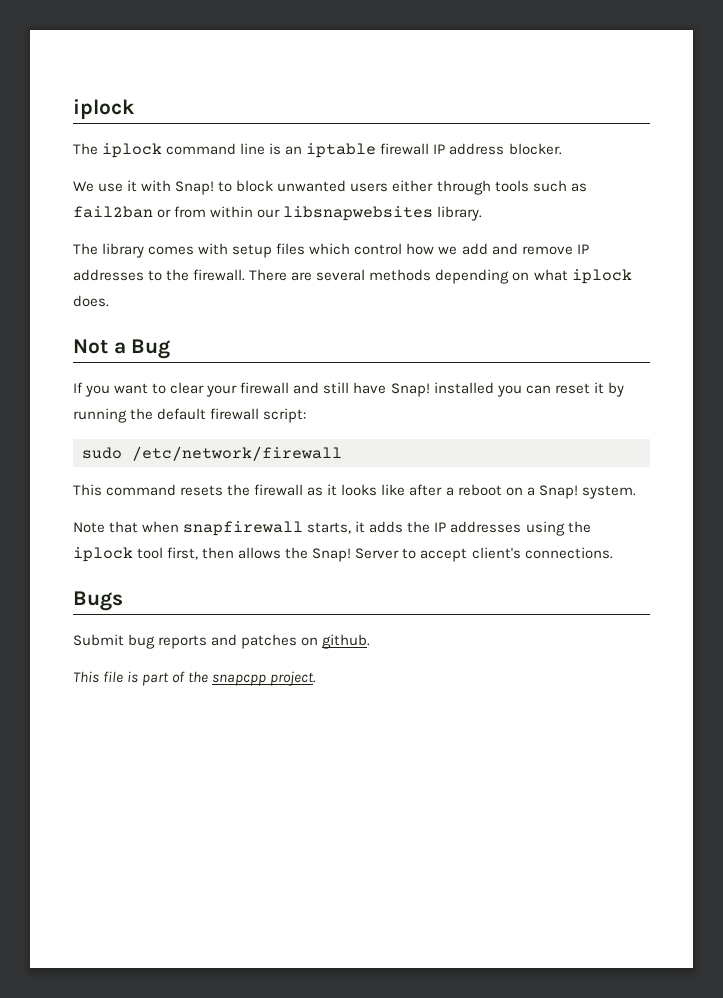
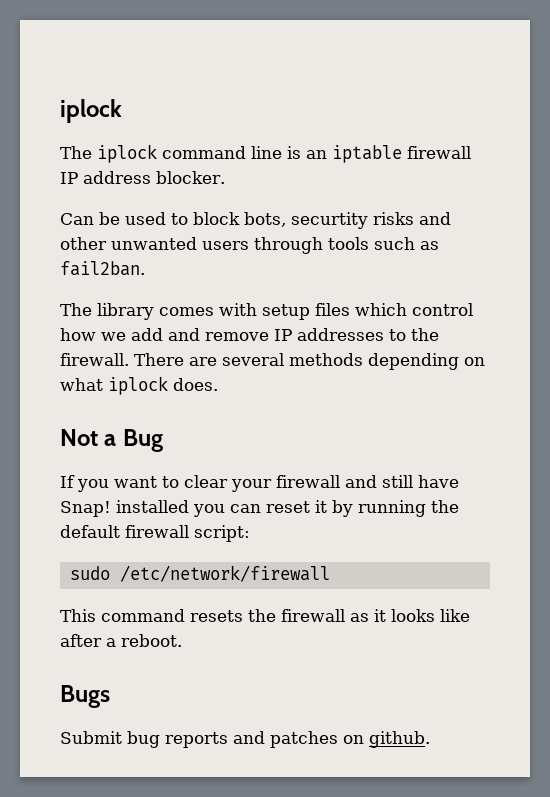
- We use it with Snap! to block unwanted users either through tools such as fail2ban or from within our libsnapwebsites library.
+ Can be used to block bots, securtity risks and other unwanted users through tools such as fail2ban.
- This command resets the firewall as it looks like after a reboot on a Snap! system.
- Note that when snapfirewall starts, it adds the IP addresses using the iplock tool first, then allows the Snap! Server to accept client's connections.
+ This command resets the firewall as it looks like after a reboot.
- This file is part of the snapcpp project.

